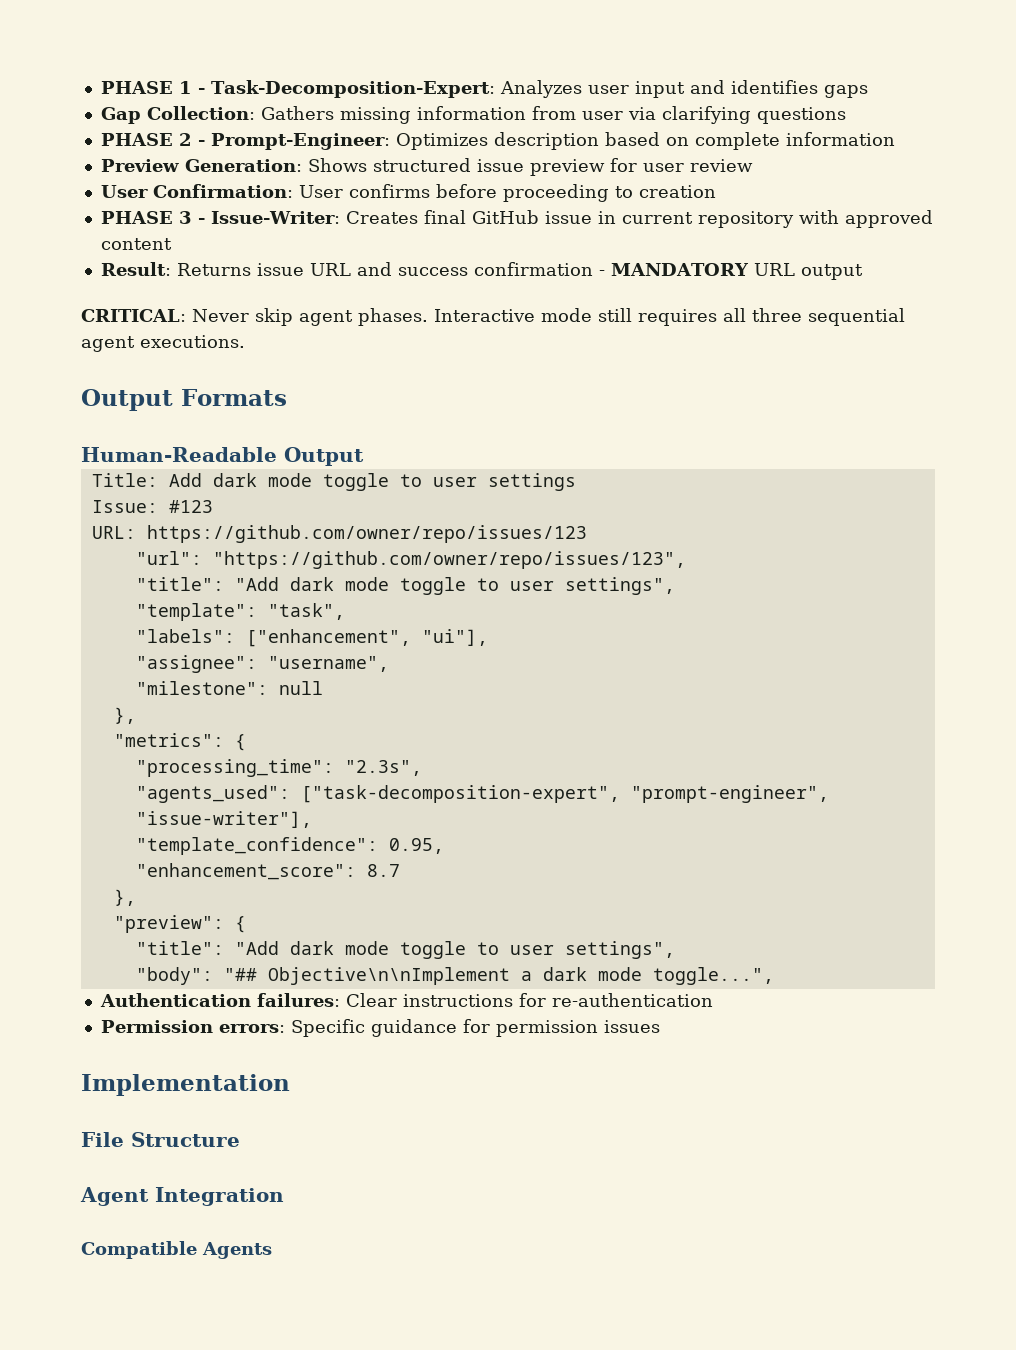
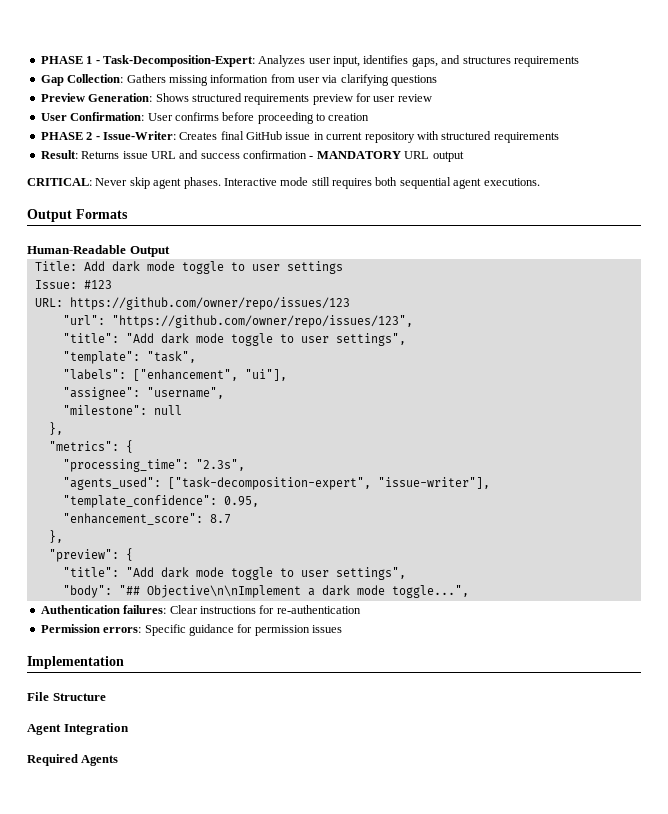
- PHASE 1 - Task-Decomposition-Expert: Analyzes user input and identifies gaps
+ PHASE 1 - Task-Decomposition-Expert: Analyzes user input, identifies gaps, and structures requirements
- PHASE 2 - Prompt-Engineer: Optimizes description based on complete information
- Preview Generation: Shows structured issue preview for user review
+ Preview Generation: Shows structured requirements preview for user review
- PHASE 3 - Issue-Writer: Creates final GitHub issue in current repository with approved content
+ PHASE 2 - Issue-Writer: Creates final GitHub issue in current repository with structured requirements
- Interactive mode still requires all three sequential agent executions.
+ Interactive mode still requires both sequential agent executions.
- "agents_used": ["task-decomposition-expert", "prompt-engineer", "issue-writer"],
+ "agents_used": ["task-decomposition-expert", "issue-writer"],
- Compatible Agents
+ Required Agents

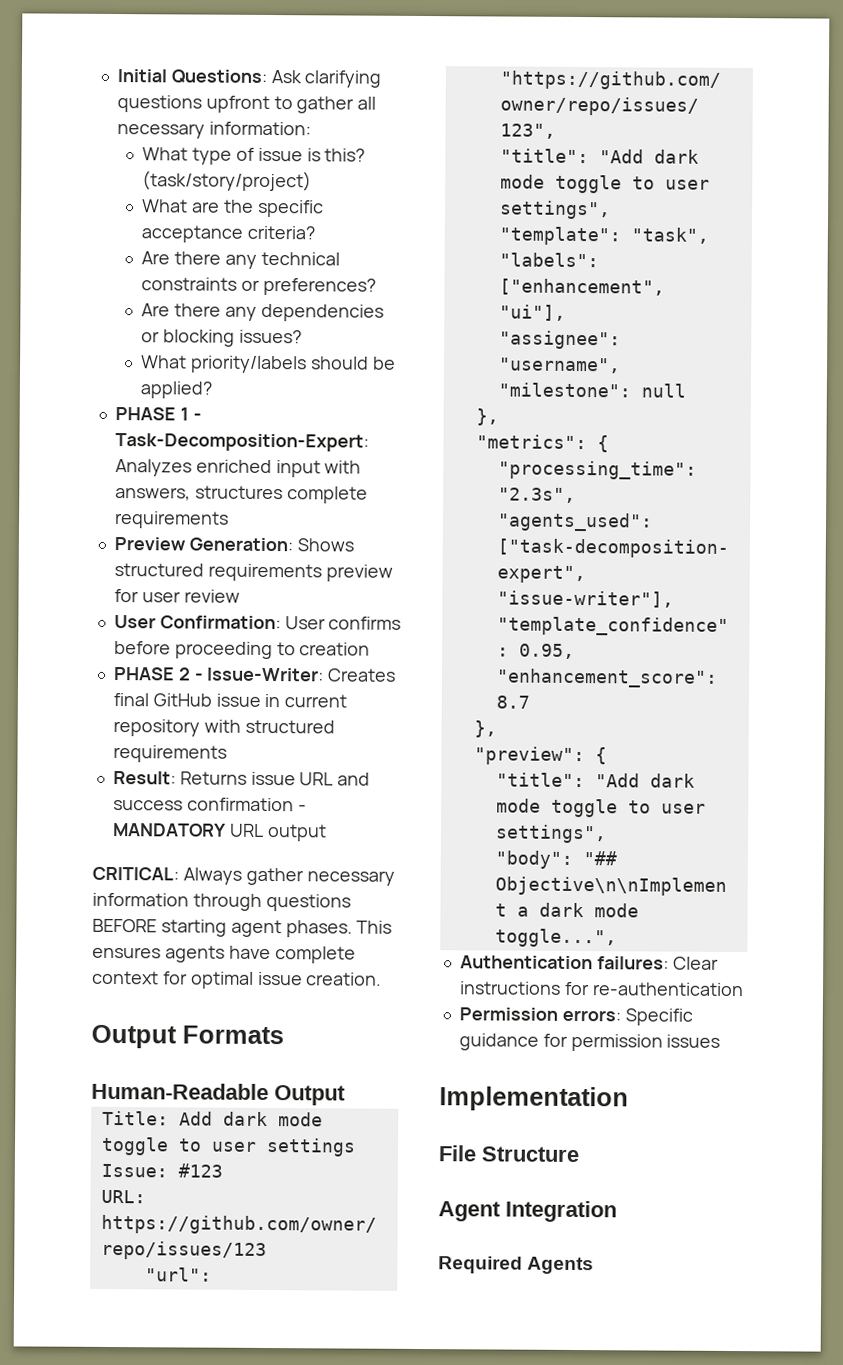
+ Initial Questions: Ask clarifying questions upfront to gather all necessary information:
+ What type of issue is this? (task/story/project)
+ What are the specific acceptance criteria?
+ Are there any technical constraints or preferences?
+ Are there any dependencies or blocking issues?
+ What priority/labels should be applied?
- PHASE 1 - Task-Decomposition-Expert: Analyzes user input, identifies gaps, and structures requirements
- Gap Collection: Gathers missing information from user via clarifying questions
+ PHASE 1 - Task-Decomposition-Expert: Analyzes enriched input with answers, structures complete requirements
- CRITICAL: Never skip agent phases. Interactive mode still requires both sequential agent executions.
+ CRITICAL: Always gather necessary information through questions BEFORE starting agent phases. This ensures agents have complete context for optimal issue creation.

